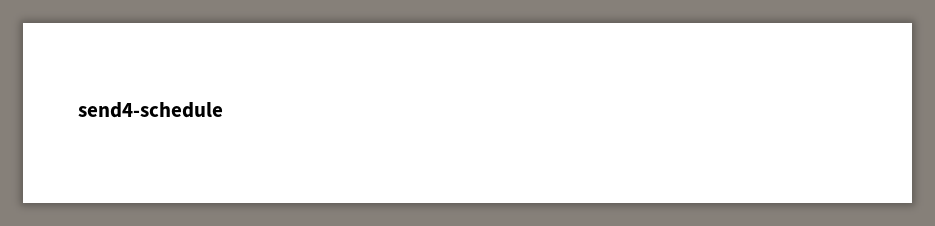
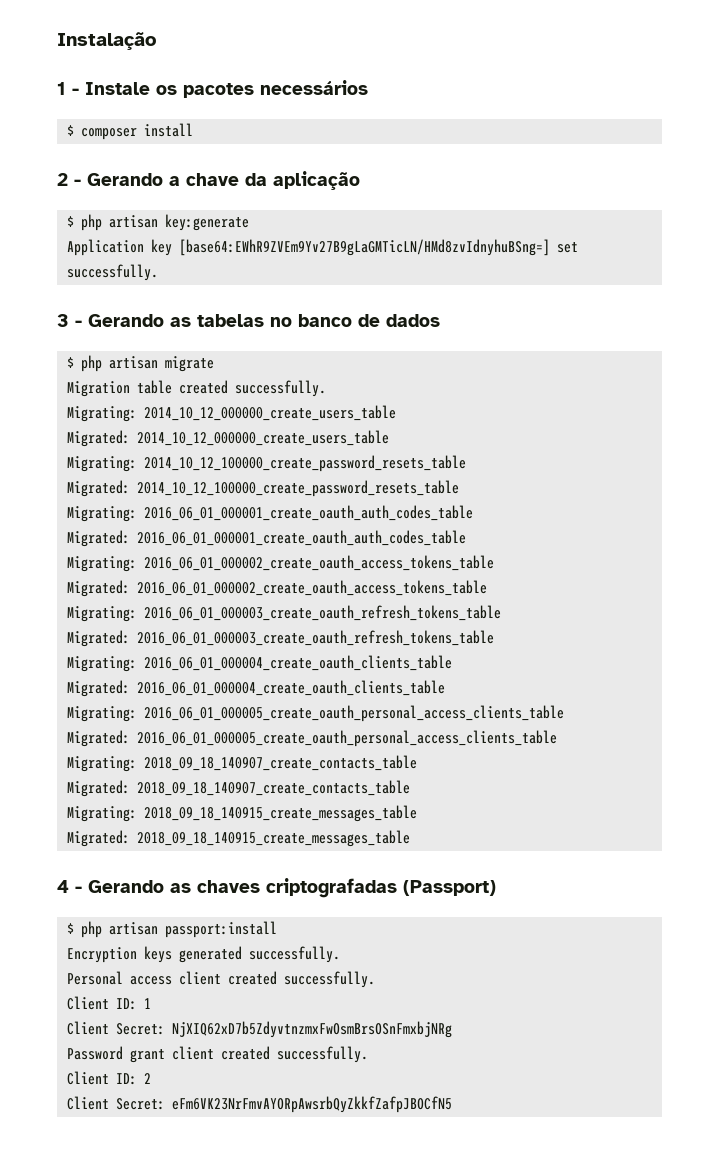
- send4-schedule
+ Instalação
+ 1 - Instale os pacotes necessários
+ $ composer install
+ 2 - Gerando a chave da aplicação
+ $ php artisan key:generate
+ Application key [base64:EWhR9ZVEm9Yv27B9gLaGMTicLN/HMd8zvIdnyhuBSng=] set successfully.
+ 3 - Gerando as tabelas no banco de dados
+ $ php artisan migrate
+ Migration table created successfully.
+ Migrating: 2014_10_12_000000_create_users_table
+ Migrated: 2014_10_12_000000_create_users_table
+ Migrating: 2014_10_12_100000_create_password_resets_table
+ Migrated: 2014_10_12_100000_create_password_resets_table
+ Migrating: 2016_06_01_000001_create_oauth_auth_codes_table
+ Migrated: 2016_06_01_000001_create_oauth_auth_codes_table
+ Migrating: 2016_06_01_000002_create_oauth_access_tokens_table
+ Migrated: 2016_06_01_000002_create_oauth_access_tokens_table
+ Migrating: 2016_06_01_000003_create_oauth_refresh_tokens_table
+ Migrated: 2016_06_01_000003_create_oauth_refresh_tokens_table
+ Migrating: 2016_06_01_000004_create_oauth_clients_table
+ Migrated: 2016_06_01_000004_create_oauth_clients_table
+ Migrating: 2016_06_01_000005_create_oauth_personal_access_clients_table
+ Migrated: 2016_06_01_000005_create_oauth_personal_access_clients_table
+ Migrating: 2018_09_18_140907_create_contacts_table
+ Migrated: 2018_09_18_140907_create_contacts_table
+ Migrating: 2018_09_18_140915_create_messages_table
+ Migrated: 2018_09_18_140915_create_messages_table
+ 4 - Gerando as chaves criptografadas (Passport)
+ $ php artisan passport:install
+ Encryption keys generated successfully.
+ Personal access client created successfully.
+ Client ID: 1
+ Client Secret: NjXIQ62xD7b5ZdyvtnzmxFwOsmBrsOSnFmxbjNRg
+ Password grant client created successfully.
+ Client ID: 2
+ Client Secret: eFm6VK23NrFmvAYORpAwsrbQyZkkfZafpJBOCfN5

